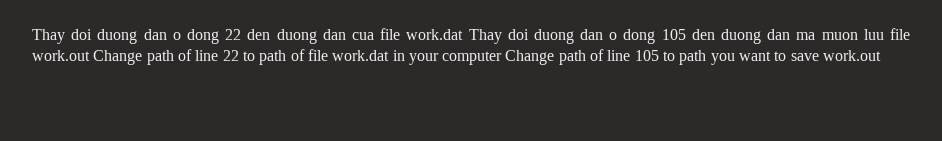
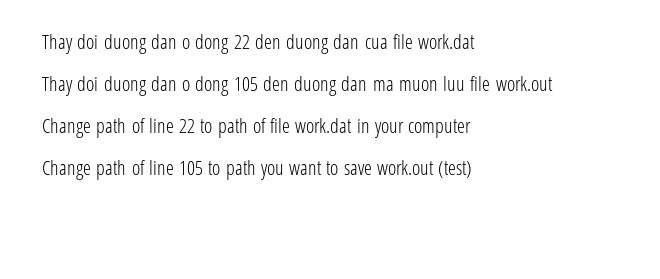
- Thay doi duong dan o dong 22 den duong dan cua file work.dat Thay doi duong dan o dong 105 den duong dan ma muon luu file work.out Change path of line 22 to path of file work.dat in your computer Change path of line 105 to path you want to save work.out
+ Thay doi duong dan o dong 22 den duong dan cua file work.dat
+ Thay doi duong dan o dong 105 den duong dan ma muon luu file work.out
+ Change path of line 22 to path of file work.dat in your computer
+ Change path of line 105 to path you want to save work.out (test)

